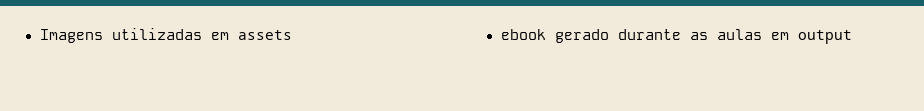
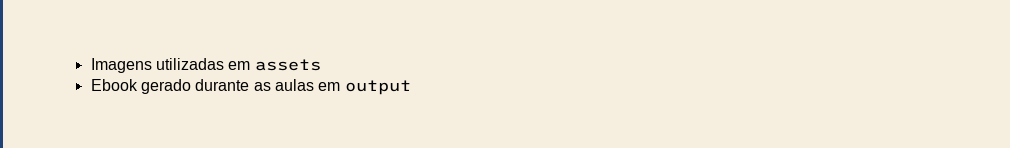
- ebook gerado durante as aulas em output
+ Ebook gerado durante as aulas em output

